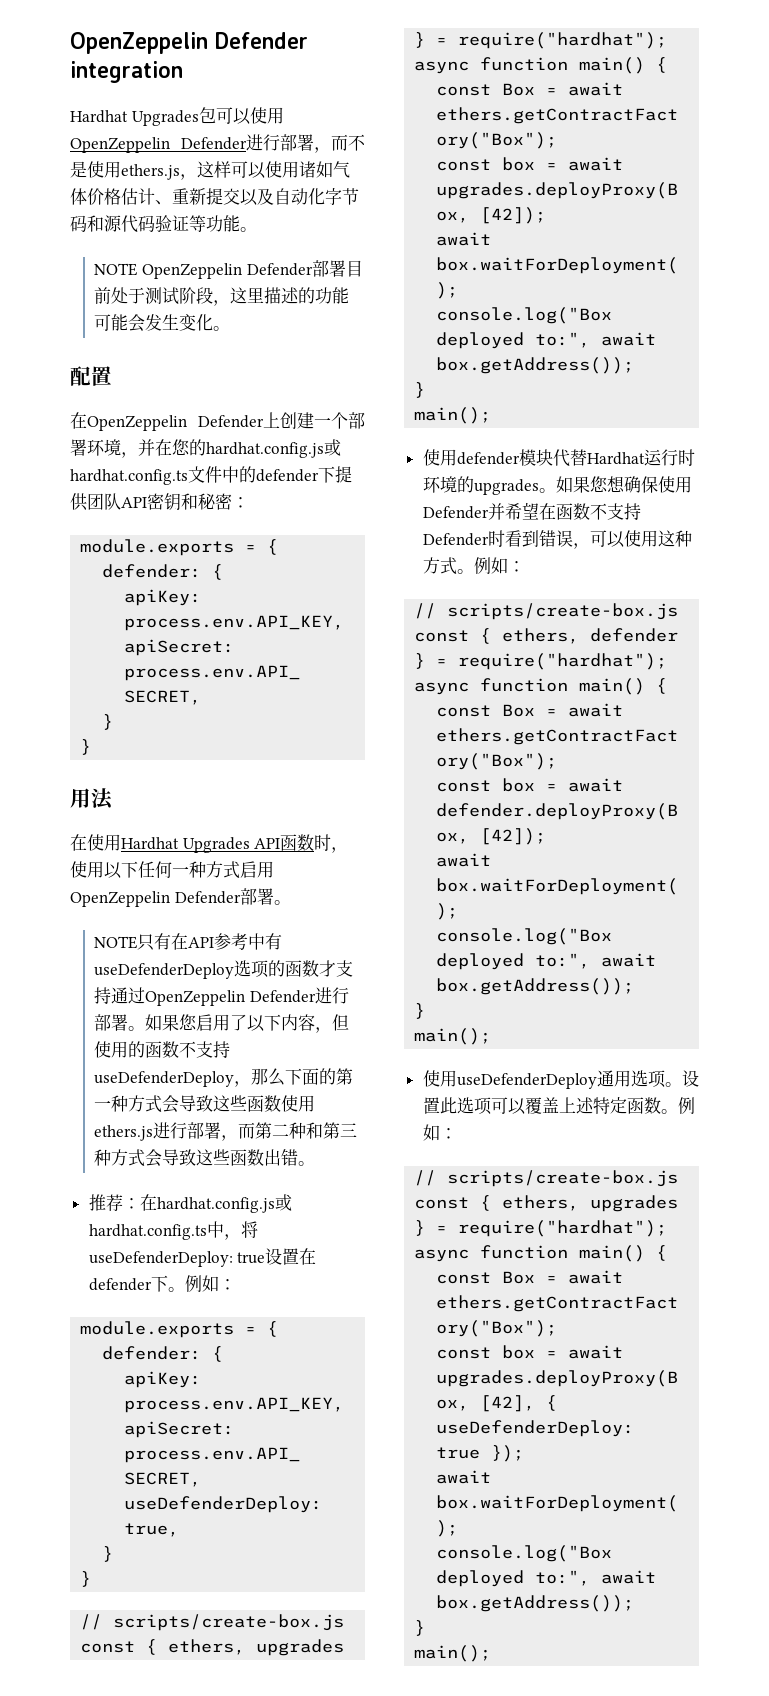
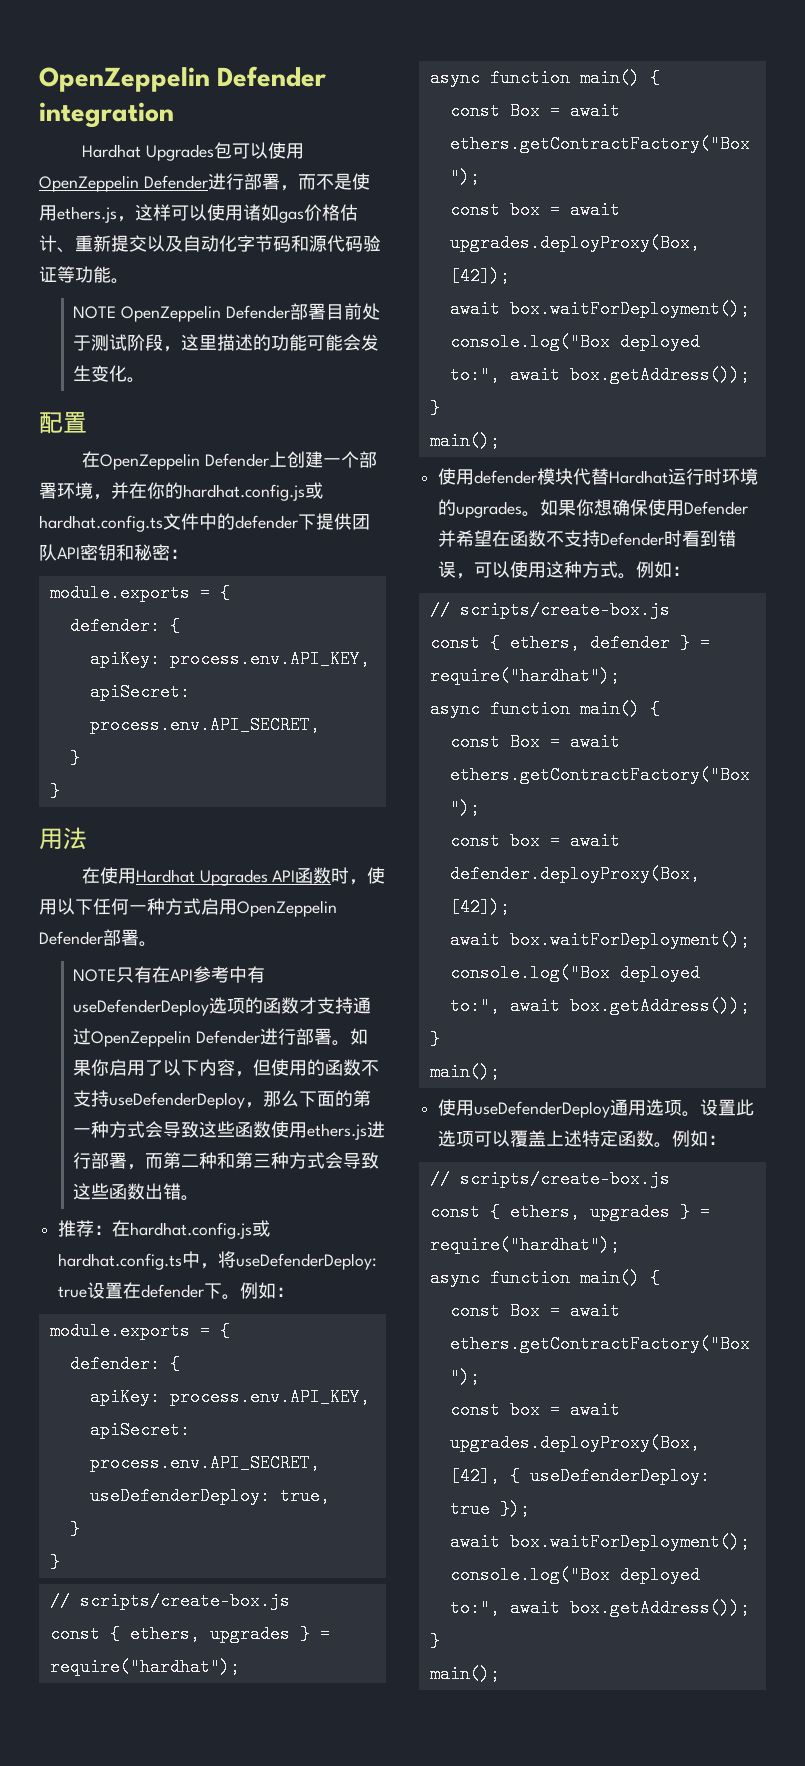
- Hardhat Upgrades包可以使用OpenZeppelin Defender进行部署，而不是使用ethers.js，这样可以使用诸如气体价格估计、重新提交以及自动化字节码和源代码验证等功能。
+ Hardhat Upgrades包可以使用OpenZeppelin Defender进行部署，而不是使用ethers.js，这样可以使用诸如gas价格估计、重新提交以及自动化字节码和源代码验证等功能。
- 在OpenZeppelin Defender上创建一个部署环境，并在您的hardhat.config.js或hardhat.config.ts文件中的defender下提供团队API密钥和秘密：
+ 在OpenZeppelin Defender上创建一个部署环境，并在你的hardhat.config.js或hardhat.config.ts文件中的defender下提供团队API密钥和秘密：
- 如果您启用了以下内容，但使用的函数不支持useDefenderDeploy，那么下面的第一种方式会导致这些函数使用ethers.js进行部署，而第二种和第三种方式会导致这些函数出错。
+ 如果你启用了以下内容，但使用的函数不支持useDefenderDeploy，那么下面的第一种方式会导致这些函数使用ethers.js进行部署，而第二种和第三种方式会导致这些函数出错。
- 如果您想确保使用Defender并希望在函数不支持Defender时看到错误，可以使用这种方式。
+ 如果你想确保使用Defender并希望在函数不支持Defender时看到错误，可以使用这种方式。

